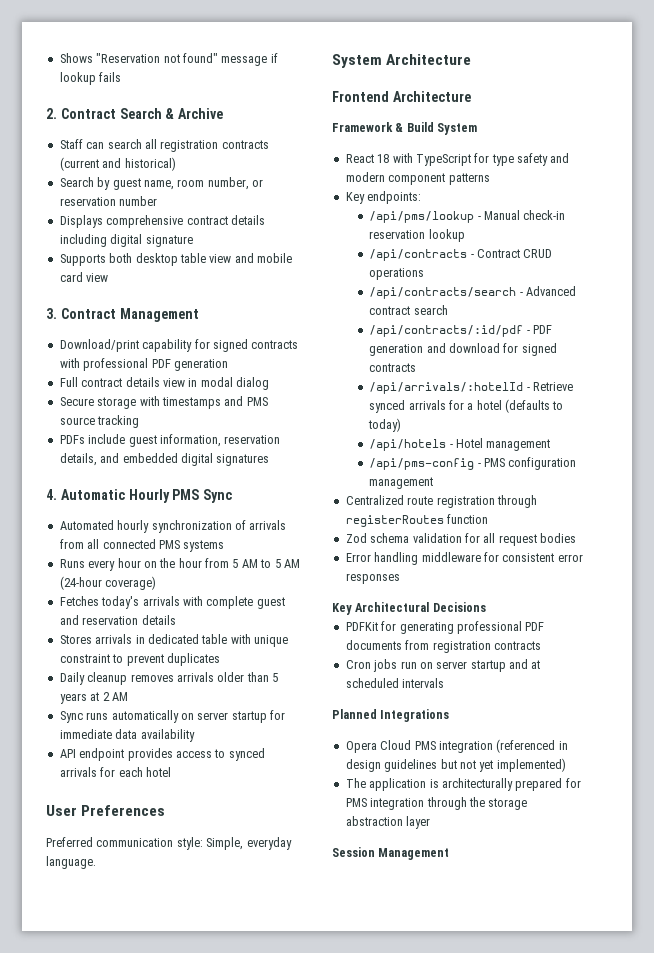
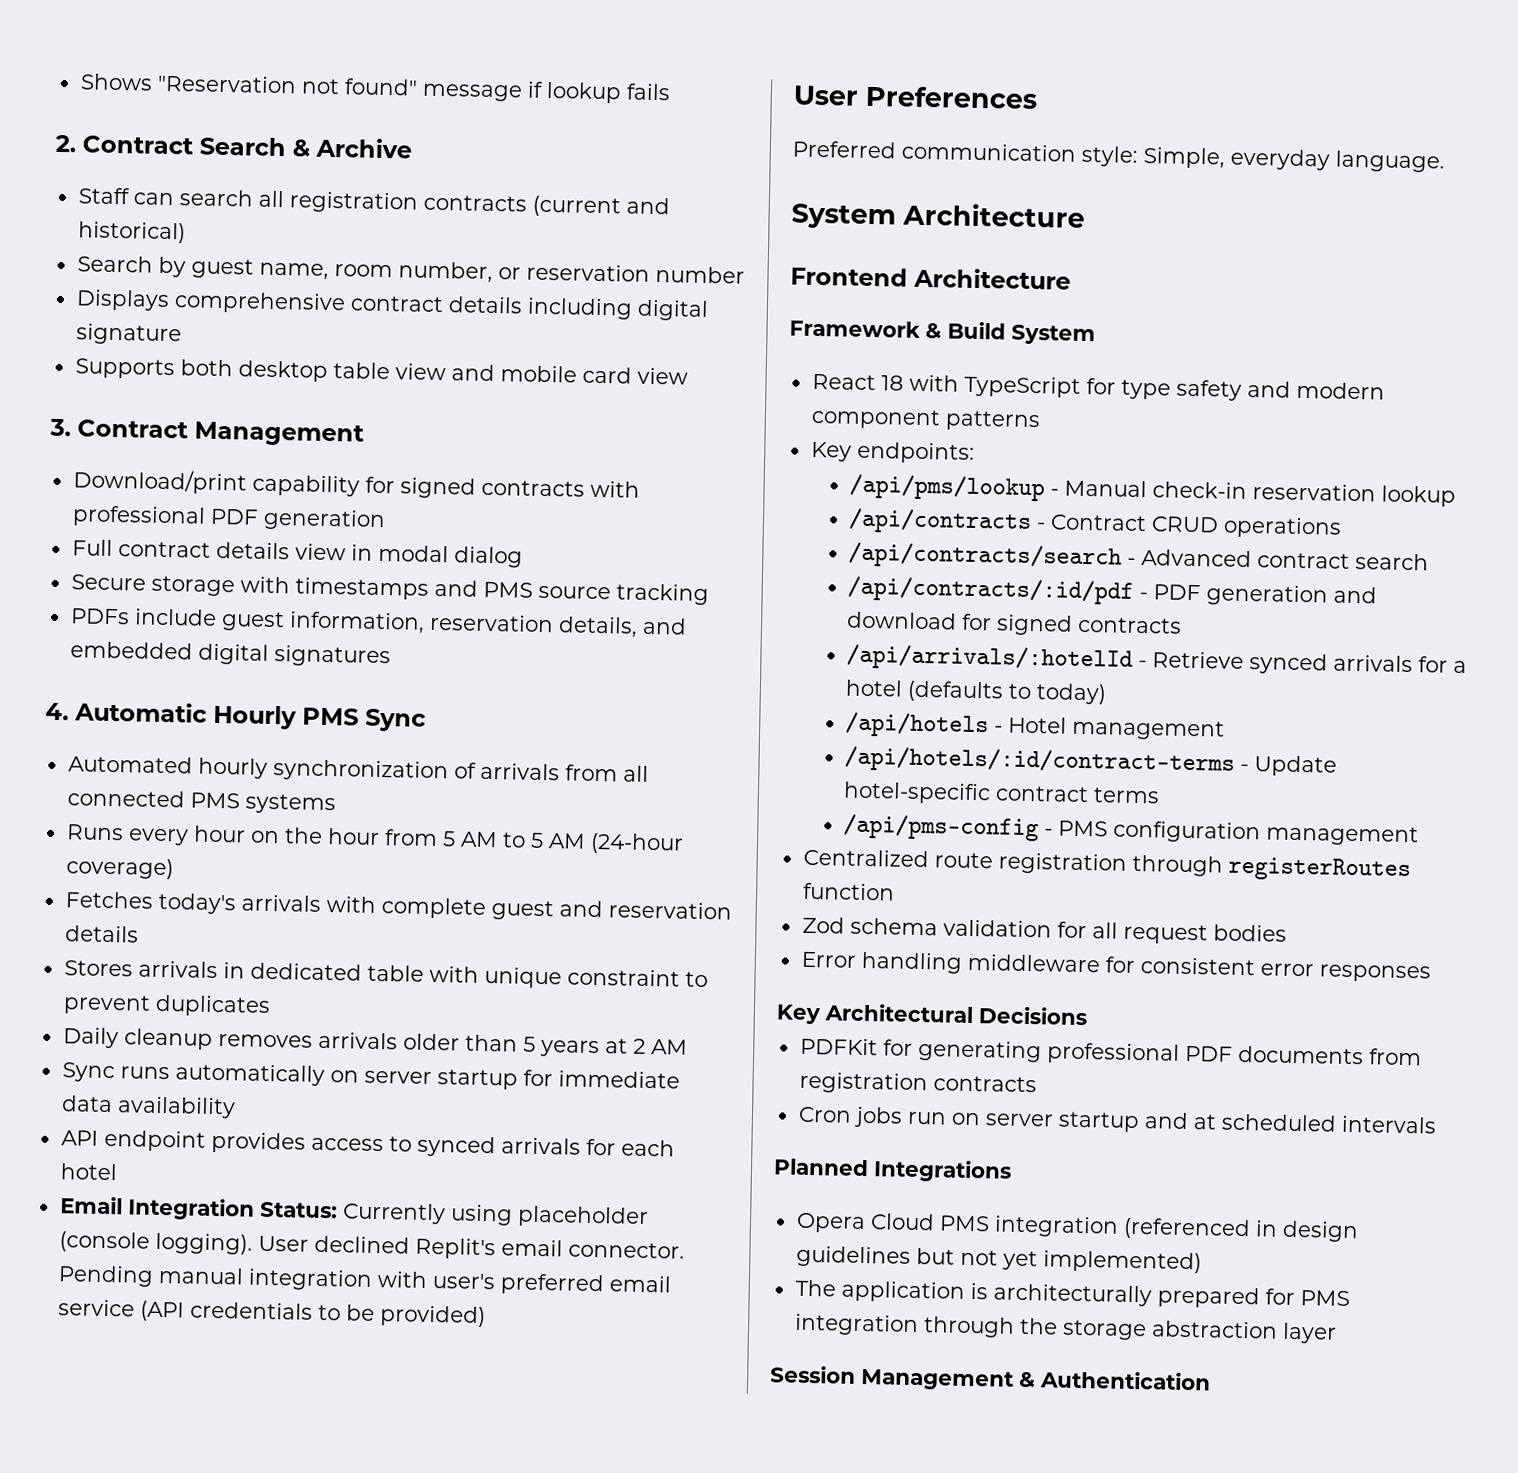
+ Email Integration Status: Currently using placeholder (console logging). User declined Replit's email connector. Pending manual integration with user's preferred email service (API credentials to be provided)
+ /api/hotels/:id/contract-terms - Update hotel-specific contract terms
- Session Management
+ Session Management & Authentication

